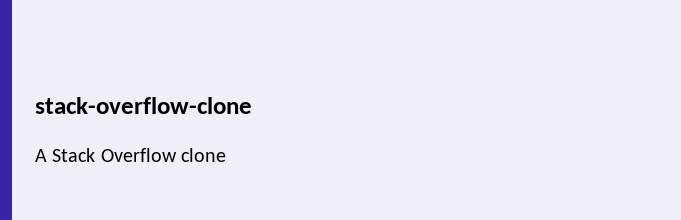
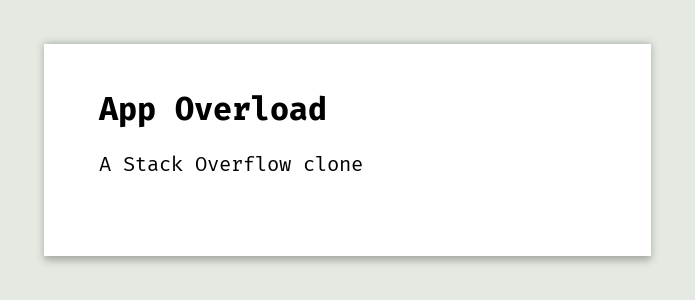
- stack-overflow-clone
+ App Overload

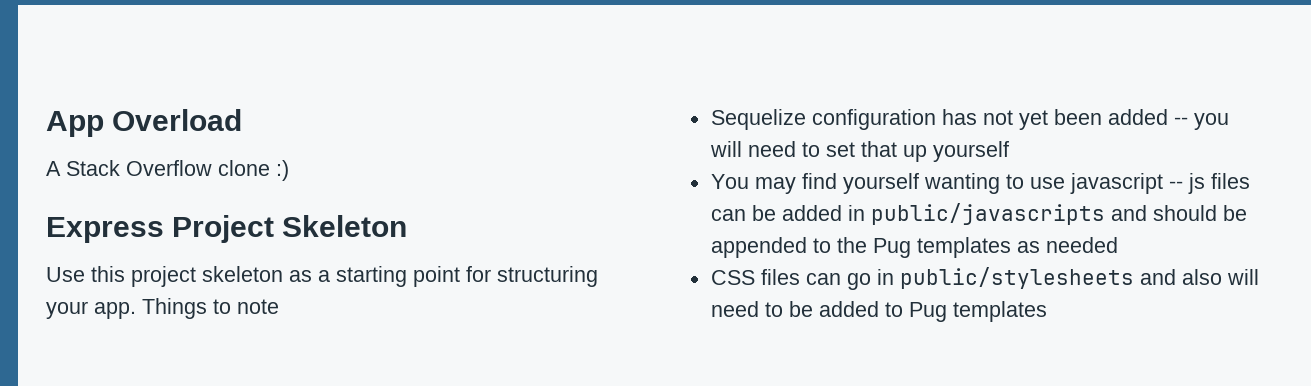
- A Stack Overflow clone
+ A Stack Overflow clone :)
+ Express Project Skeleton
+ Use this project skeleton as a starting point for structuring your app. Things to note
+ Sequelize configuration has not yet been added -- you will need to set that up yourself
+ You may find yourself wanting to use javascript -- js files can be added in public/javascripts and should be appended to the Pug templates as needed
+ CSS files can go in public/stylesheets and also will need to be added to Pug templates

